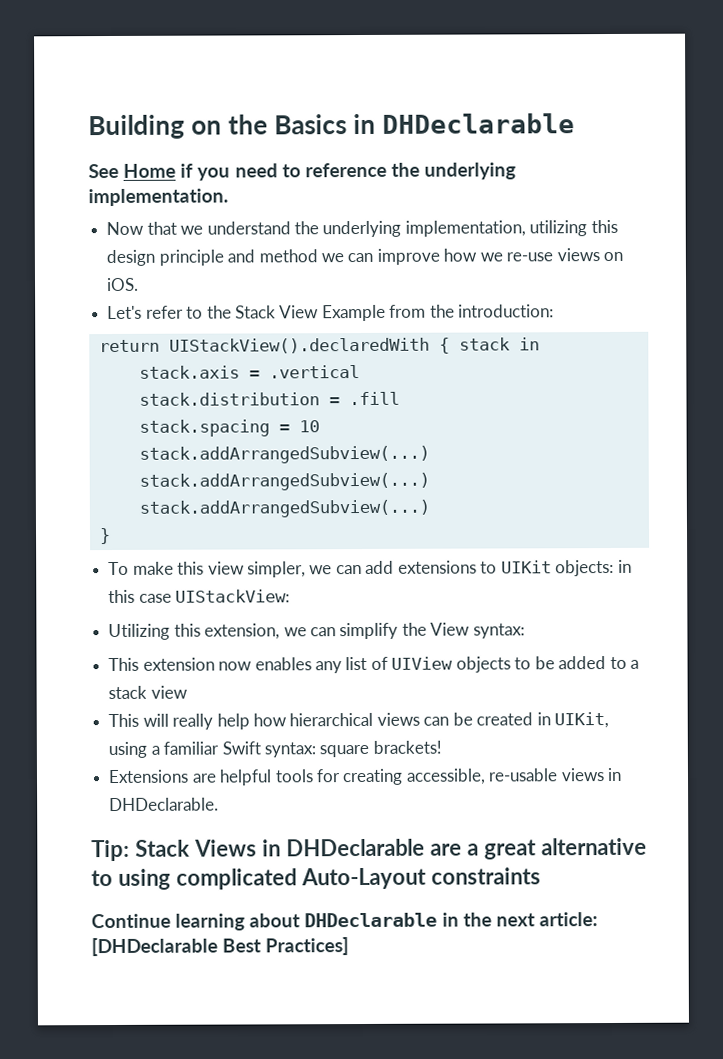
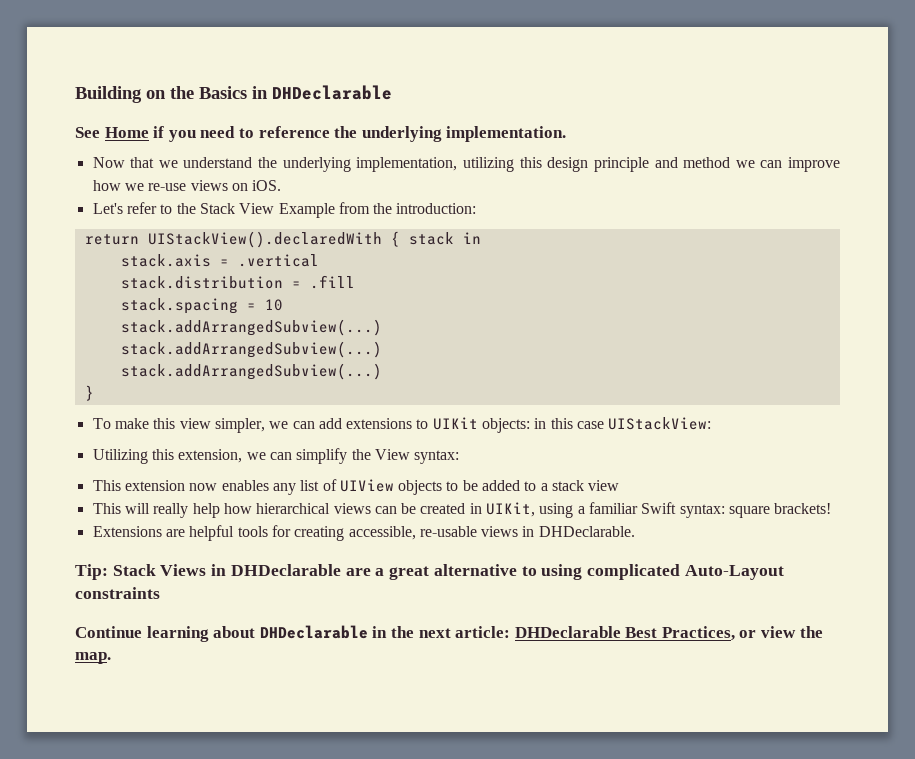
- Continue learning about DHDeclarable in the next article: [DHDeclarable Best Practices]
+ Continue learning about DHDeclarable in the next article: DHDeclarable Best Practices, or view the map.

